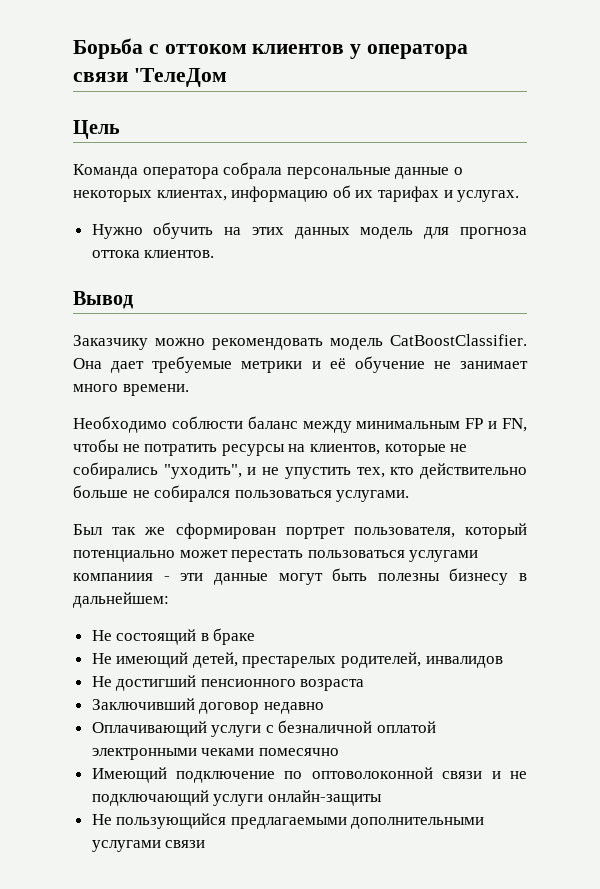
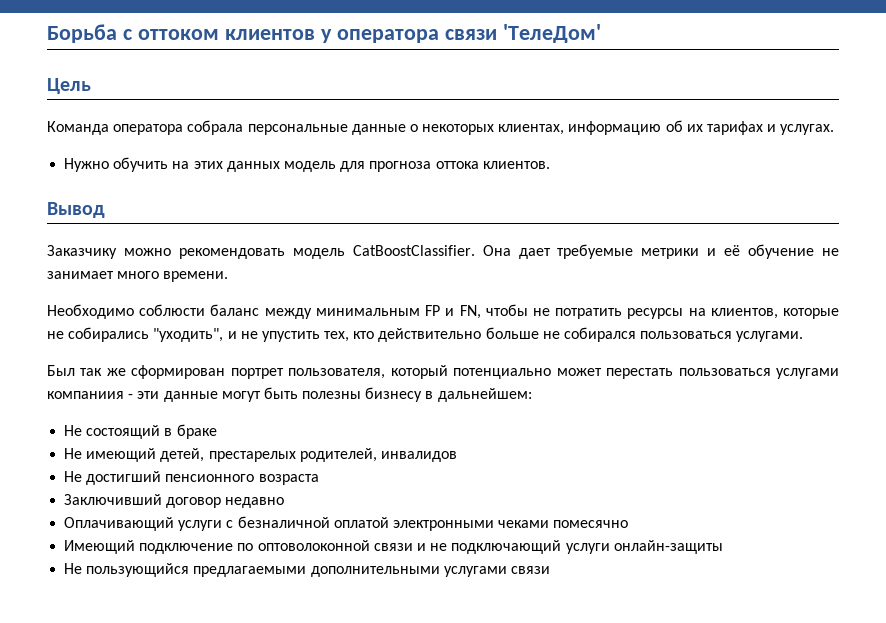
- Борьба с оттоком клиентов у оператора связи 'ТелеДом
+ Борьба с оттоком клиентов у оператора связи 'ТелеДом'

